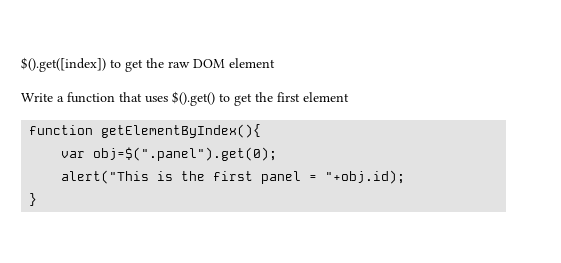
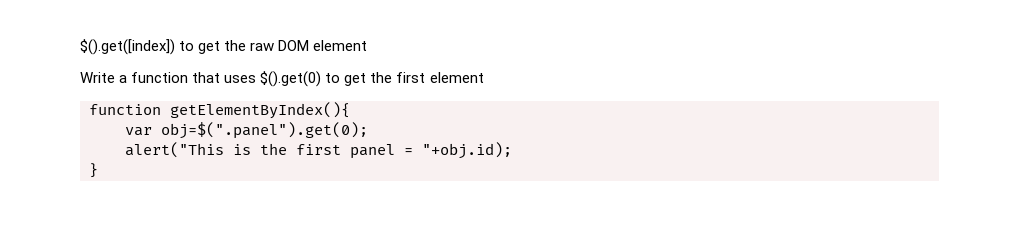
- Write a function that uses $().get() to get the first element
+ Write a function that uses $().get(0) to get the first element

